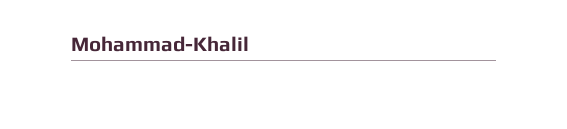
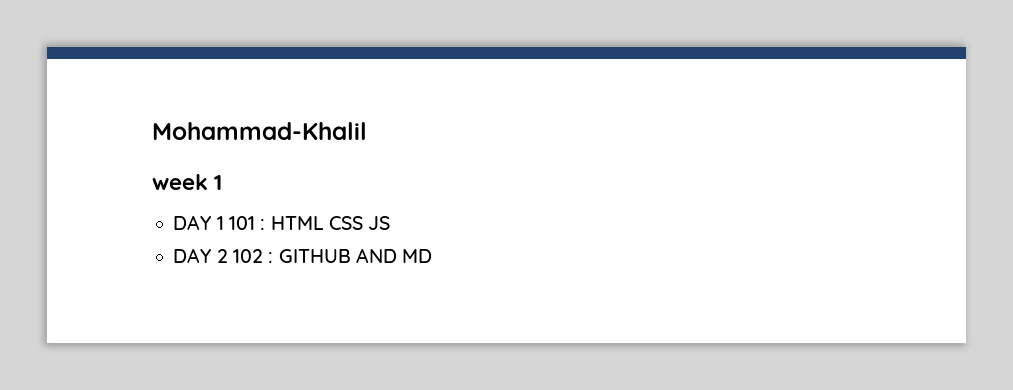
+ week 1
+ DAY 1 101 : HTML CSS JS
+ DAY 2 102 : GITHUB AND MD

